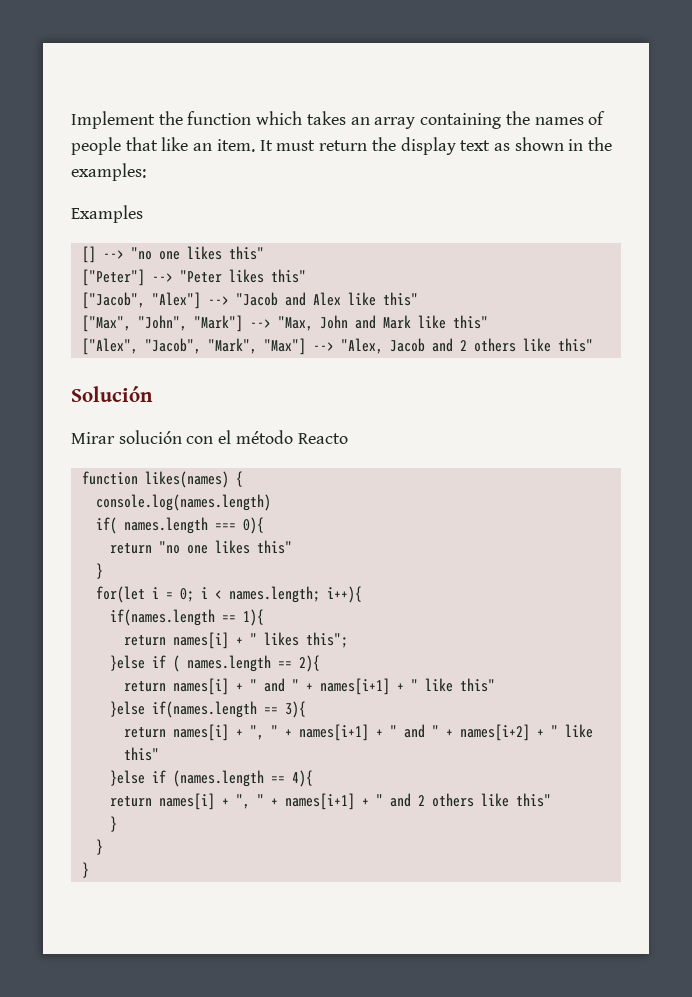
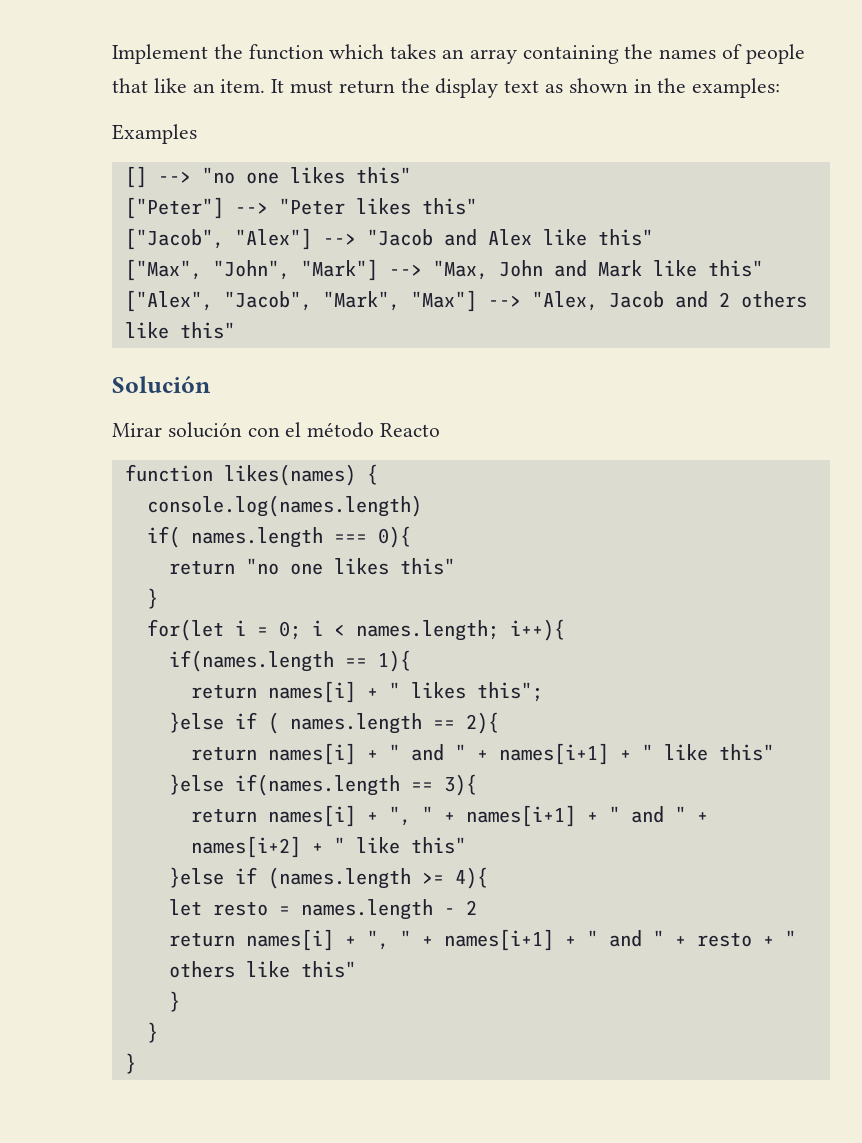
- }else if (names.length == 4){
+ }else if (names.length >= 4){
+ let resto = names.length - 2
- return names[i] + ", " + names[i+1] + " and 2 others like this"
+ return names[i] + ", " + names[i+1] + " and " + resto + " others like this"

